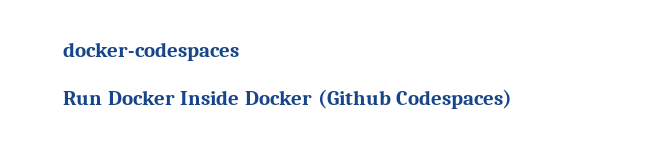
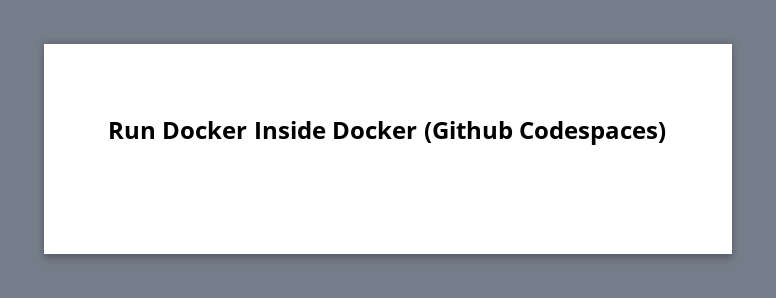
- docker-codespaces

